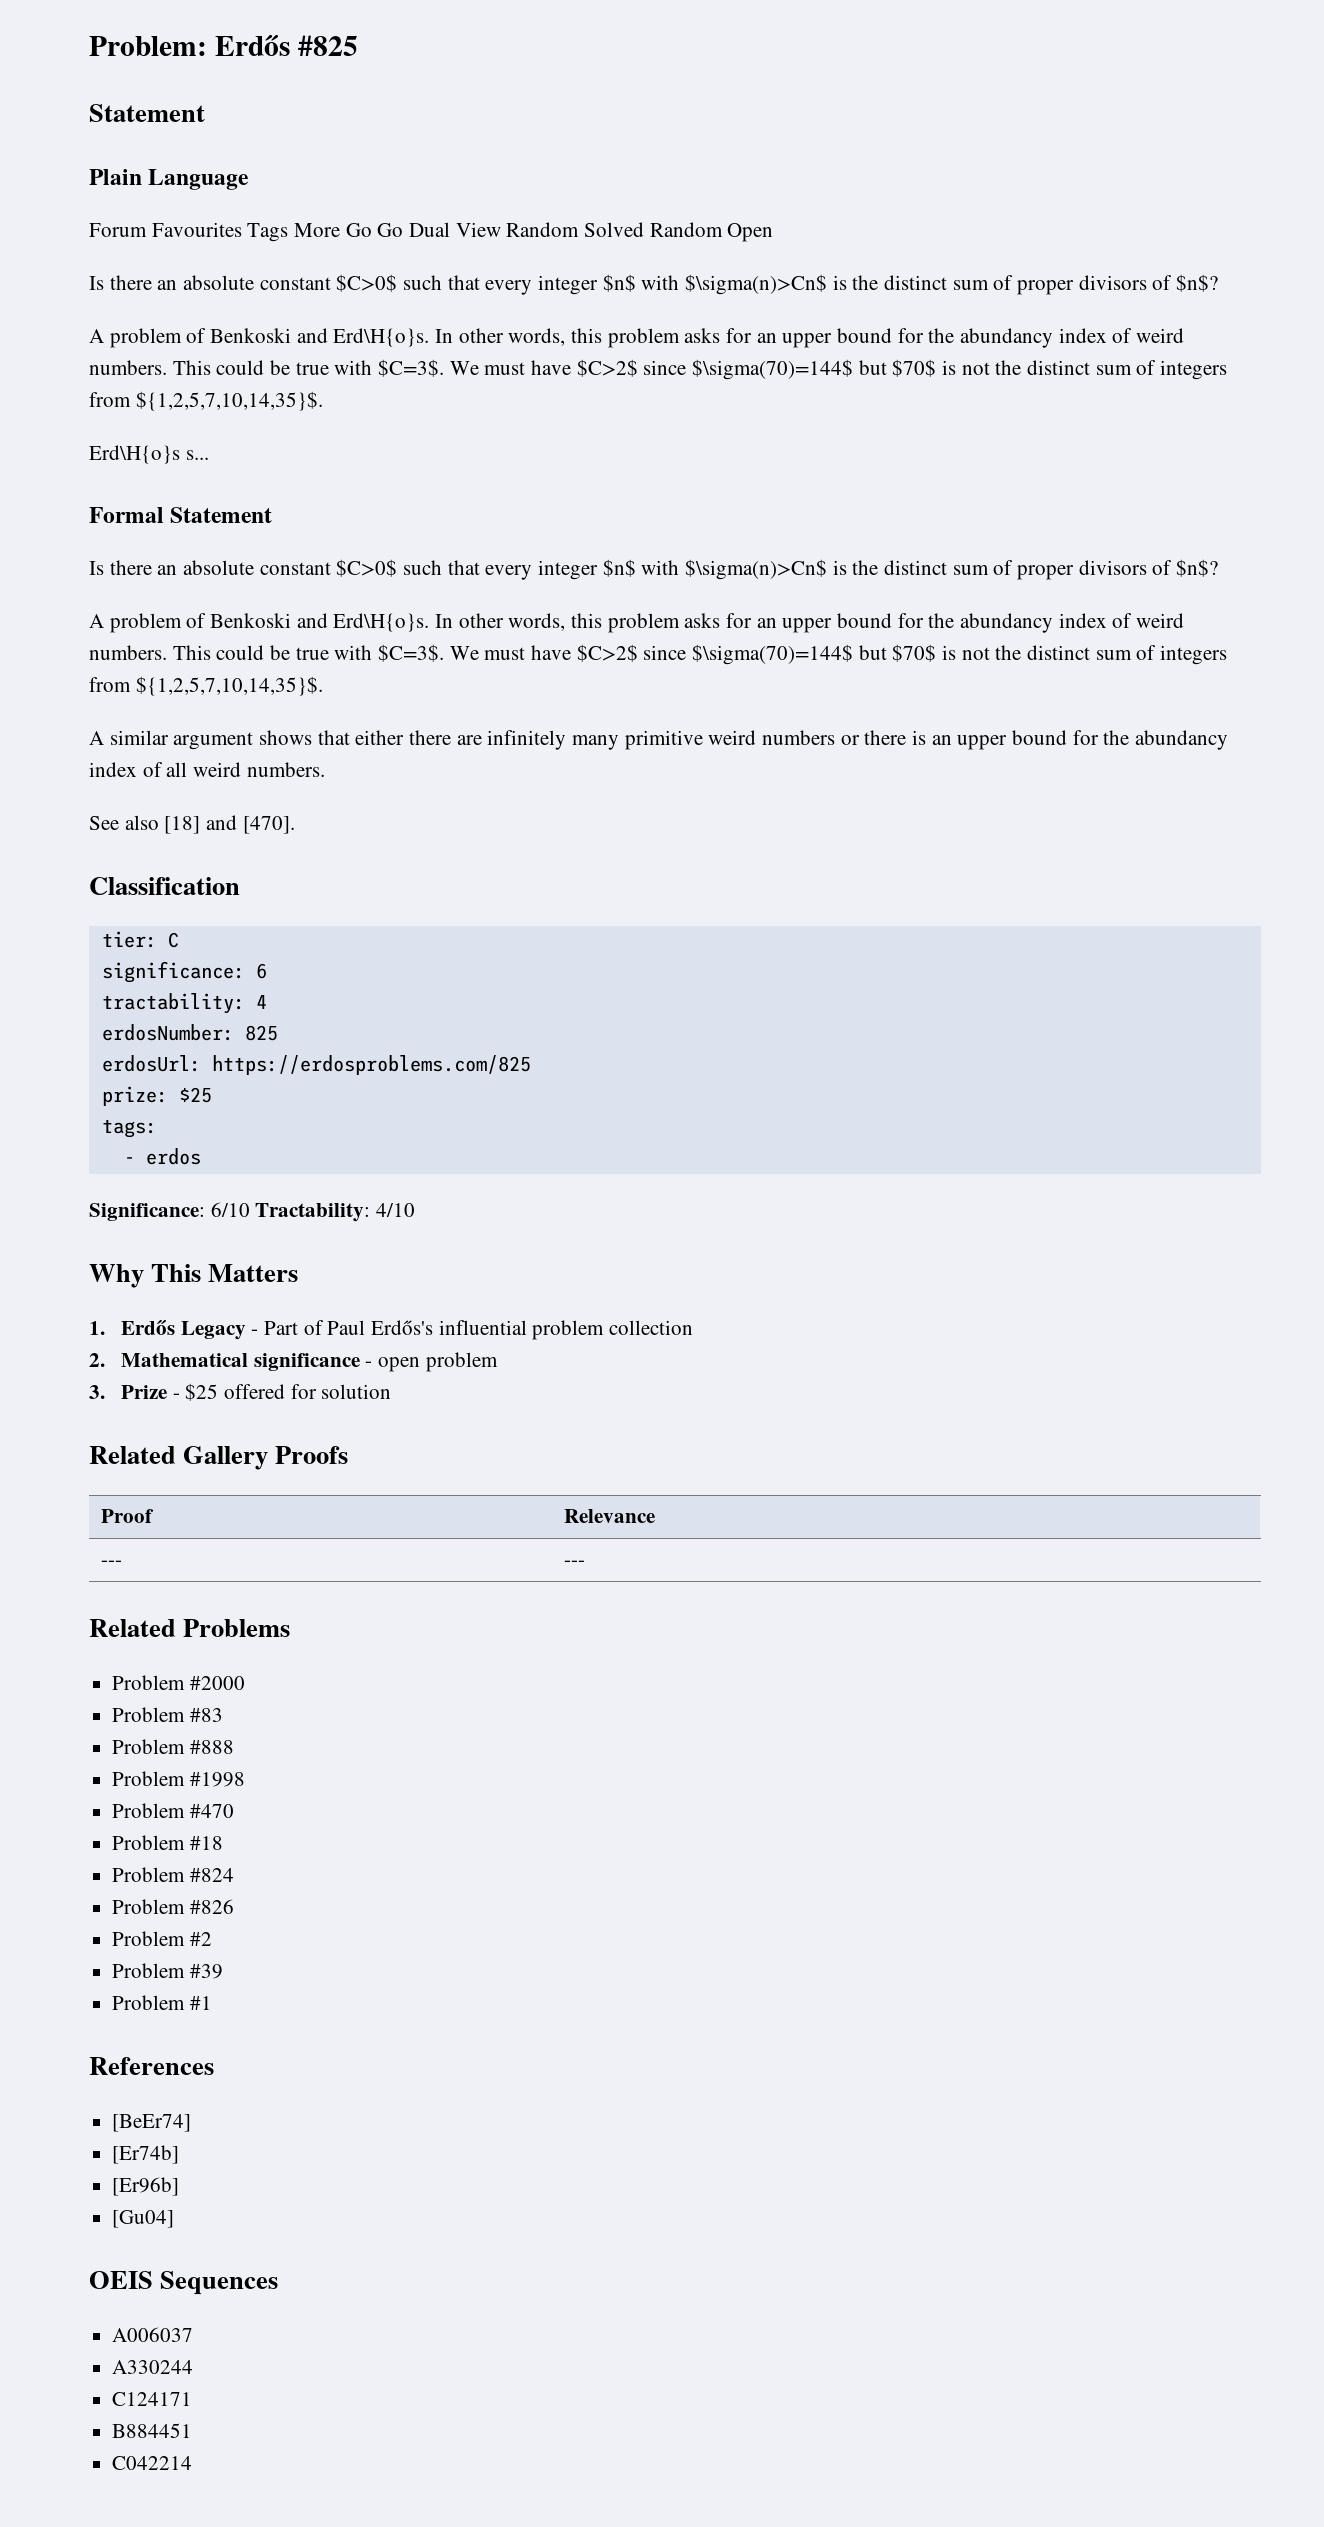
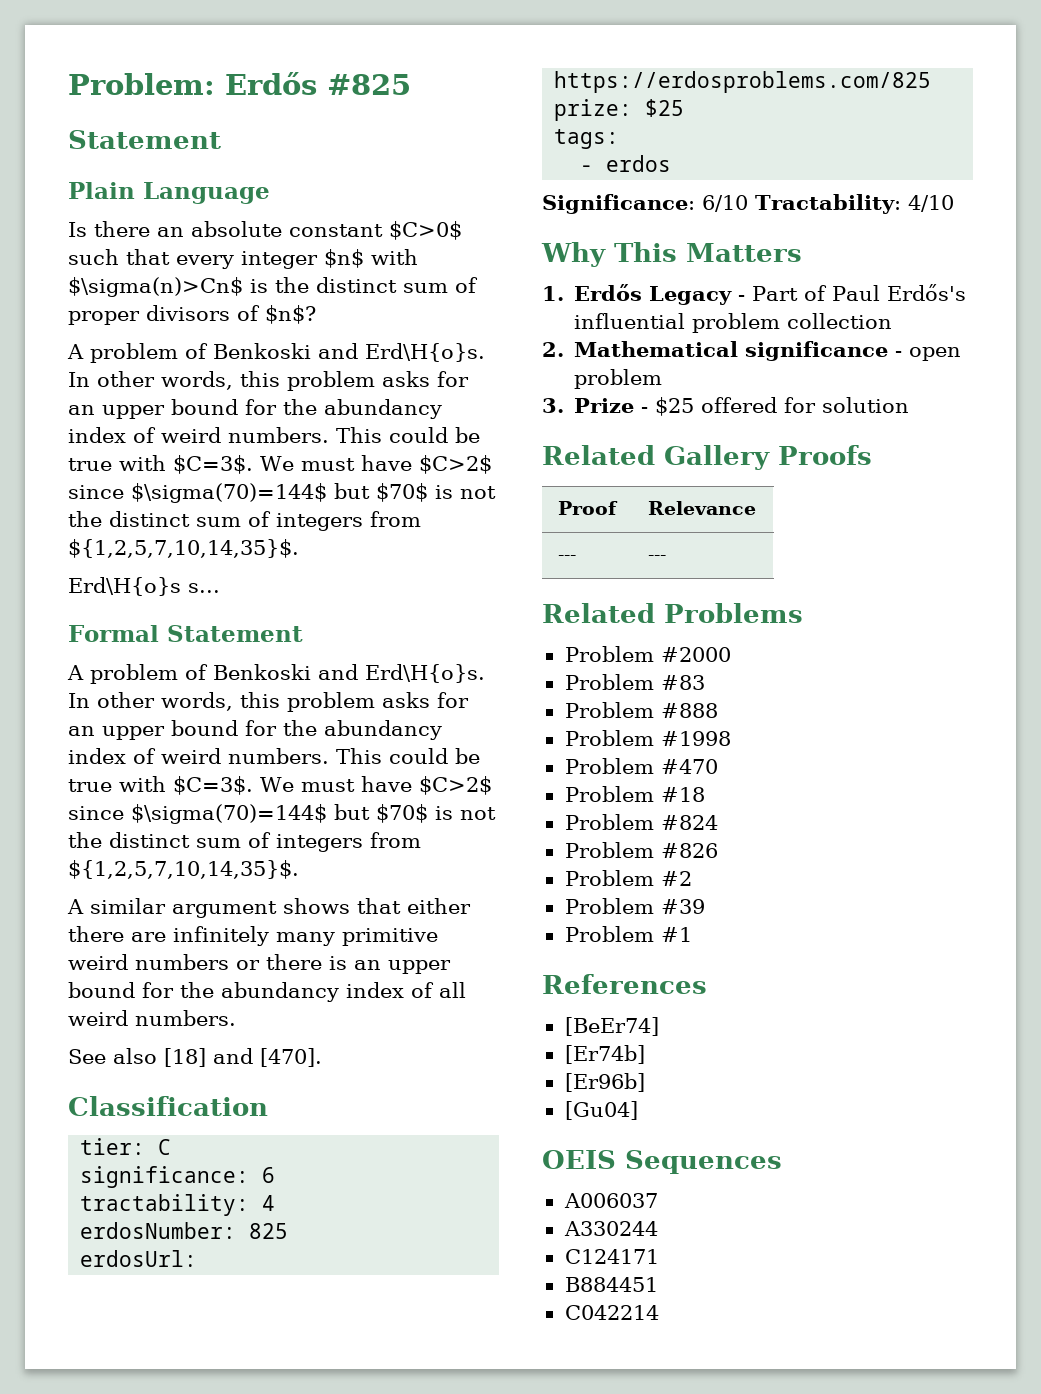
- Forum Favourites Tags More Go Go Dual View Random Solved Random Open
  Formal Statement
- Is there an absolute constant $C>0$ such that every integer $n$ with $\sigma(n)>Cn$ is the distinct sum of proper divisors of $n$?

